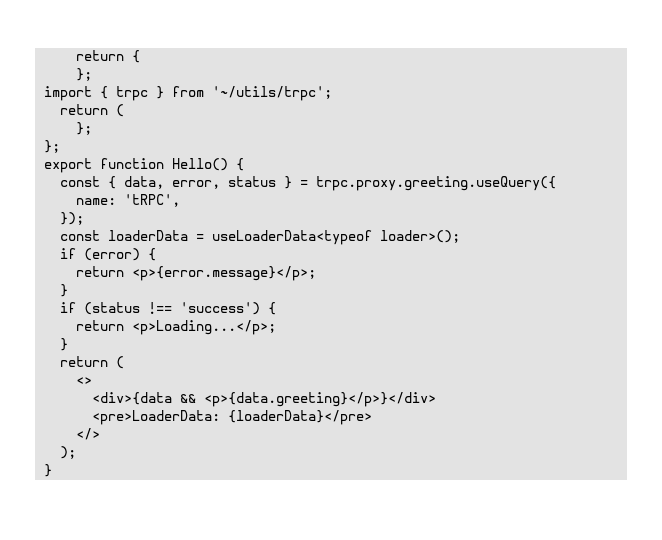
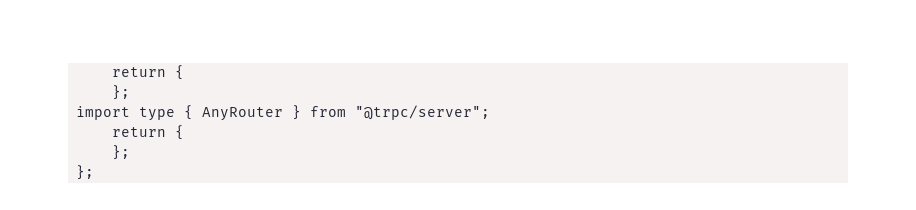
- import { trpc } from '~/utils/trpc';
- return (
+ import type { AnyRouter } from "@trpc/server";
+ return {
- export function Hello() {
- const { data, error, status } = trpc.proxy.greeting.useQuery({
- name: 'tRPC',
- });
- const loaderData = useLoaderData<typeof loader>();
- if (error) {
- return <p>{error.message}</p>;
- }
- if (status !== 'success') {
- return <p>Loading...</p>;
- }
- return (
- <>
- <div>{data && <p>{data.greeting}</p>}</div>
- <pre>LoaderData: {loaderData}</pre>
- </>
- );
- }

